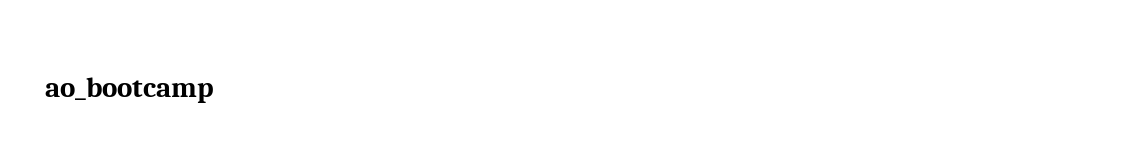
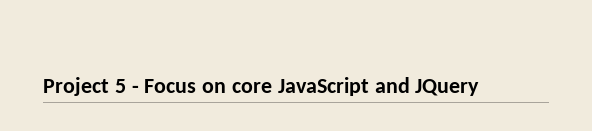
- ao_bootcamp
+ Project 5 - Focus on core JavaScript and JQuery

